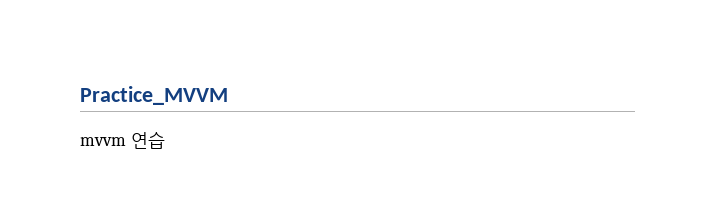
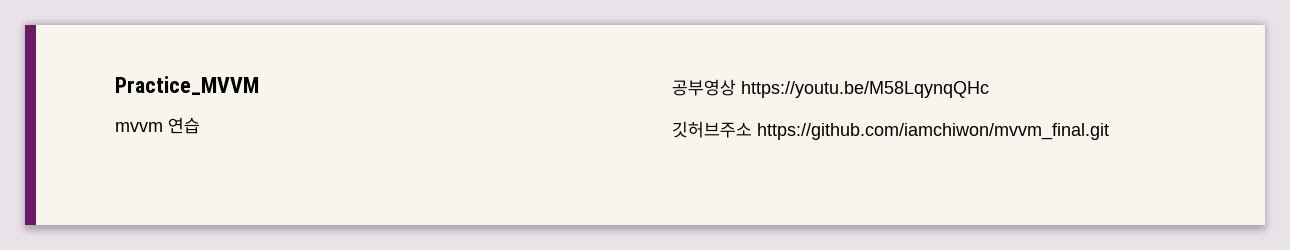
+ 공부영상 https://youtu.be/M58LqynqQHc
+ 깃허브주소 https://github.com/iamchiwon/mvvm_final.git

